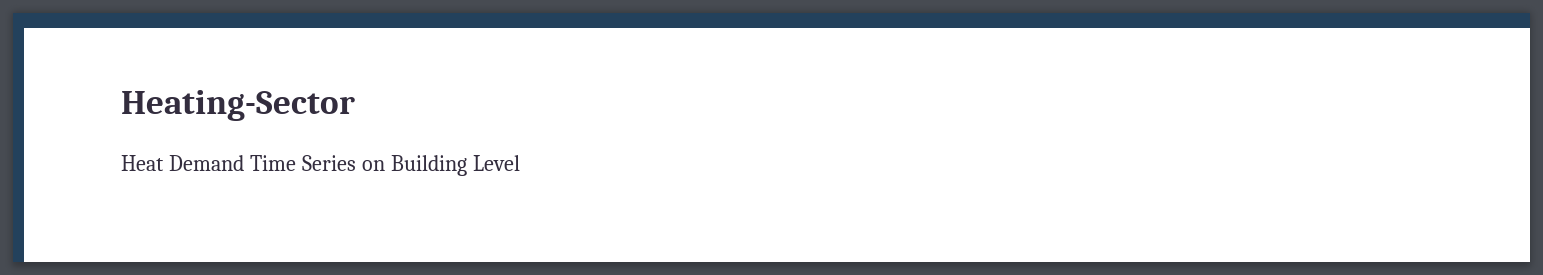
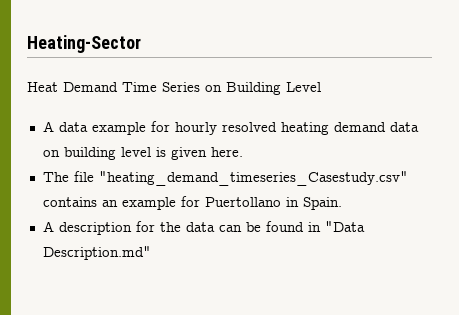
+ A data example for hourly resolved heating demand data on building level is given here.
+ The file "heating_demand_timeseries_Casestudy.csv" contains an example for Puertollano in Spain.
+ A description for the data can be found in "Data Description.md"

